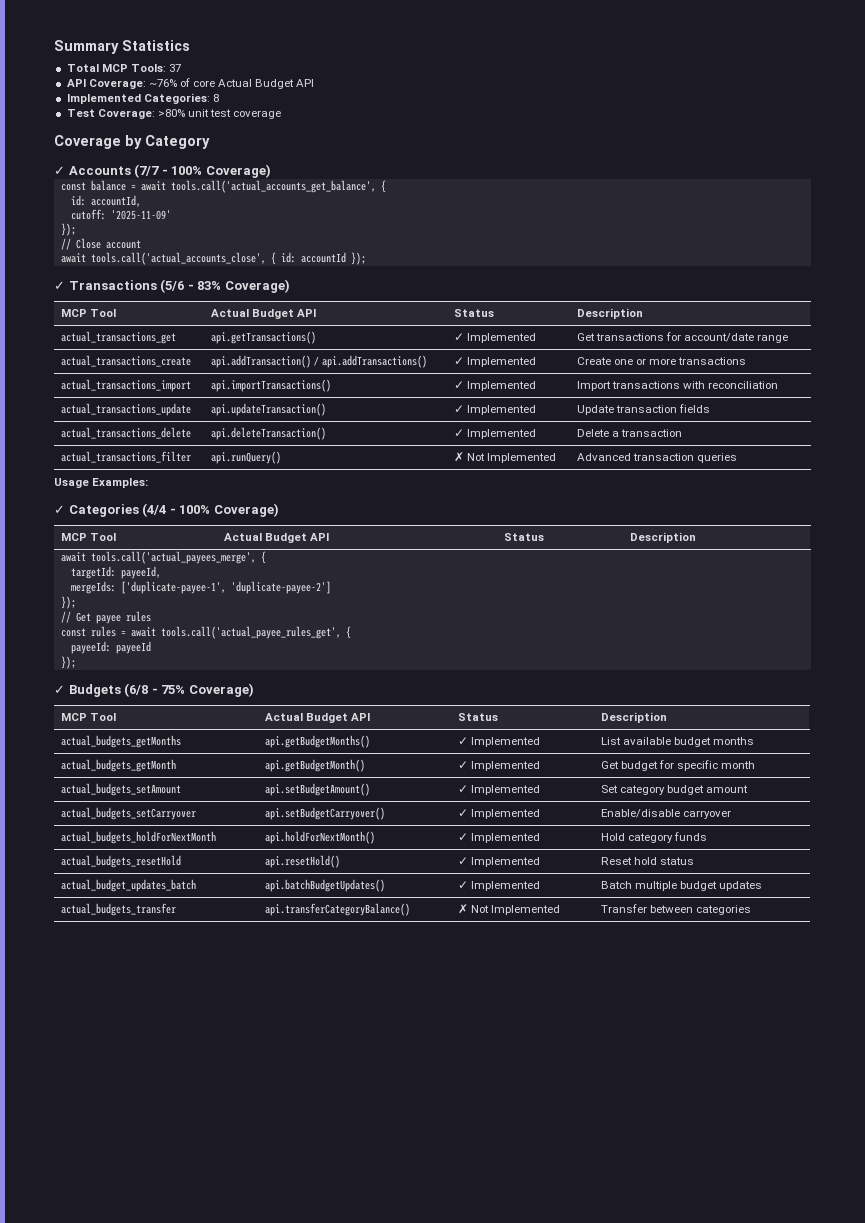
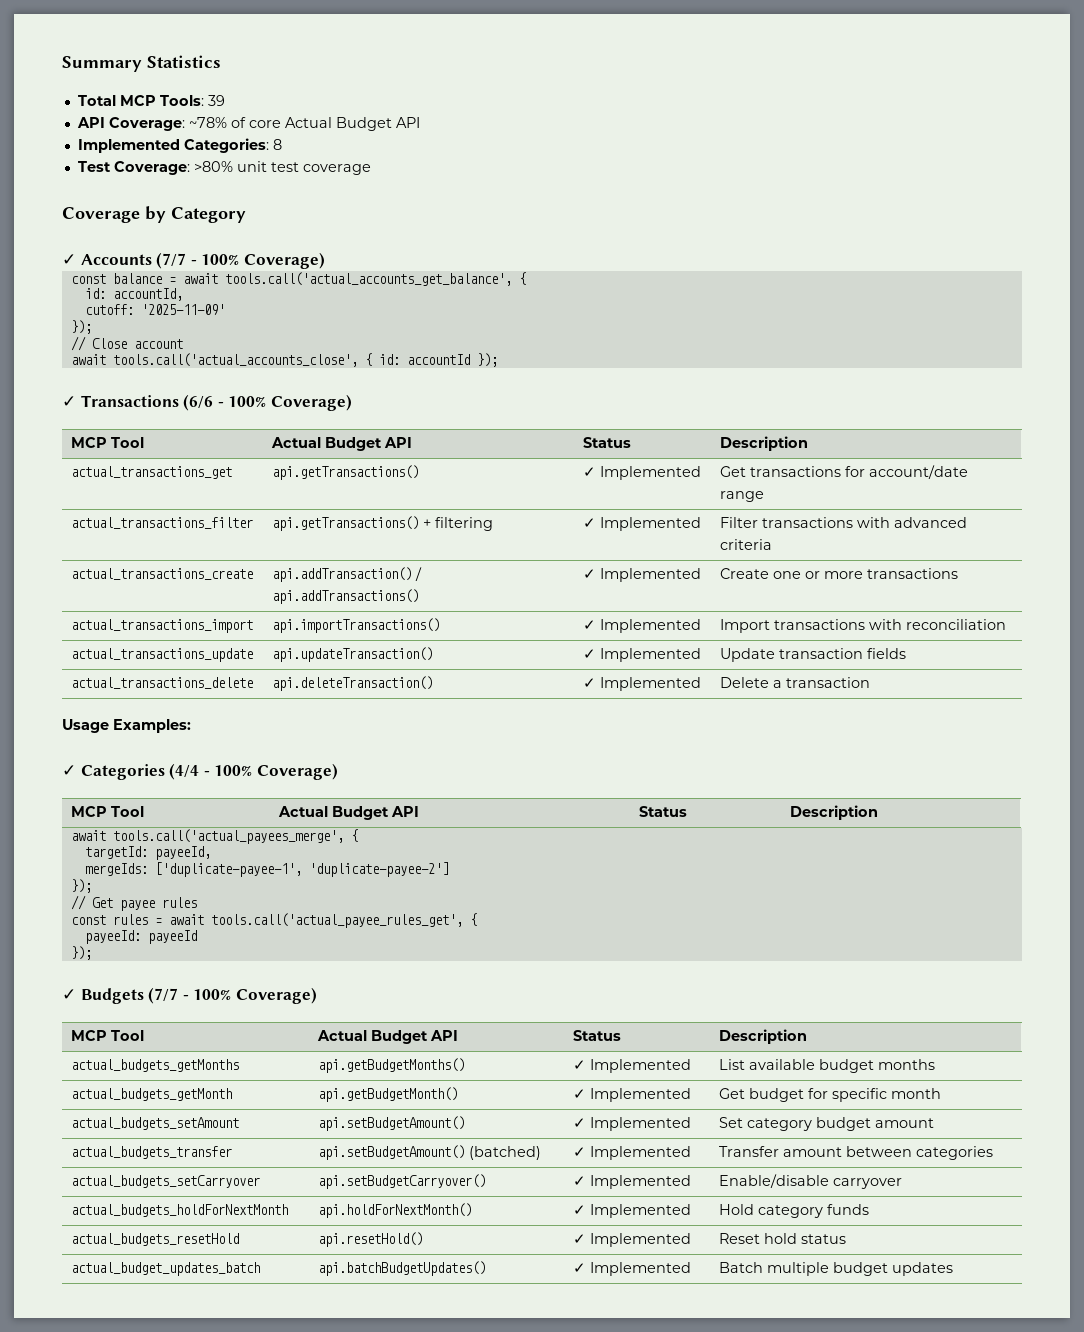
- Total MCP Tools: 37
+ Total MCP Tools: 39
- API Coverage: ~76% of core Actual Budget API
+ API Coverage: ~78% of core Actual Budget API
- ✓ Transactions (5/6 - 83% Coverage)
+ ✓ Transactions (6/6 - 100% Coverage)
+ actual_transactions_filter | api.getTransactions() + filtering | ✓ Implemented | Filter transactions with advanced criteria
- actual_transactions_filter | api.runQuery() | ✗ Not Implemented | Advanced transaction queries
- ✓ Budgets (6/8 - 75% Coverage)
+ ✓ Budgets (7/7 - 100% Coverage)
+ actual_budgets_transfer | api.setBudgetAmount() (batched) | ✓ Implemented | Transfer amount between categories
- actual_budgets_transfer | api.transferCategoryBalance() | ✗ Not Implemented | Transfer between categories

